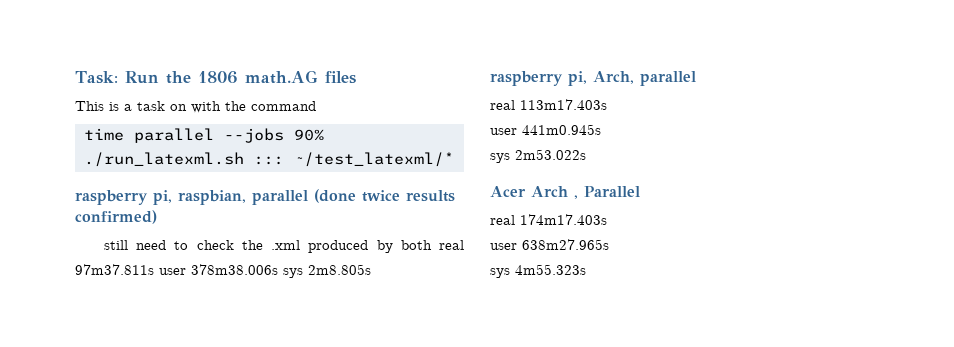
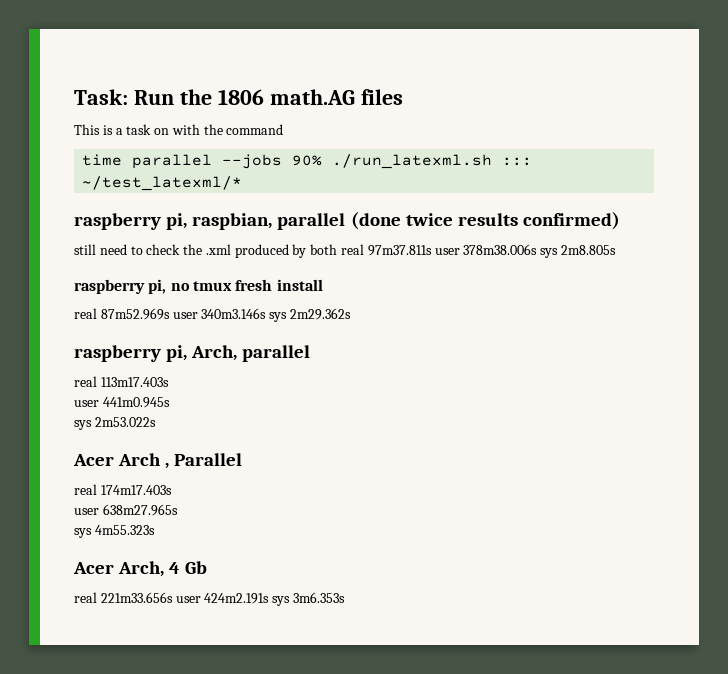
+ raspberry pi, no tmux fresh install
+ real 87m52.969s user 340m3.146s sys 2m29.362s
+ Acer Arch, 4 Gb
+ real 221m33.656s user 424m2.191s sys 3m6.353s

